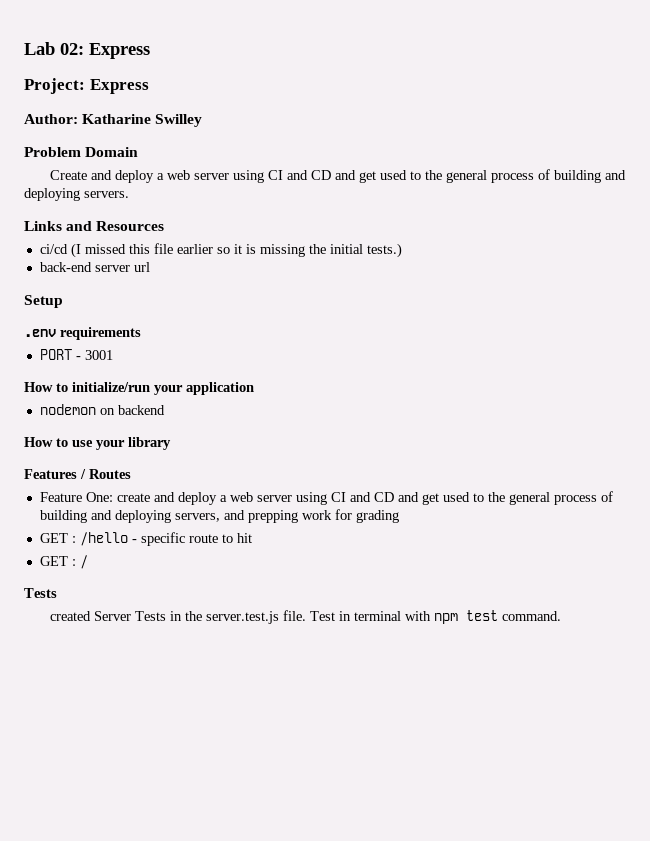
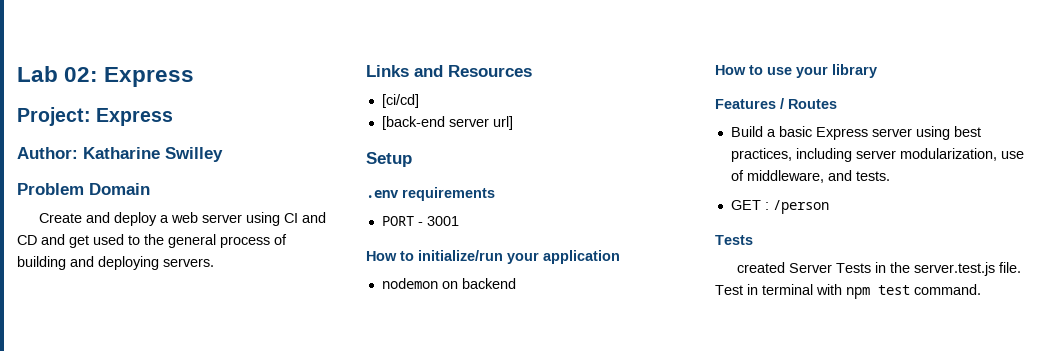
- ci/cd (I missed this file earlier so it is missing the initial tests.)
- back-end server url
+ [ci/cd]
+ [back-end server url]
- Feature One: create and deploy a web server using CI and CD and get used to the general process of building and deploying servers, and prepping work for grading
- GET : /hello - specific route to hit
- GET : /
+ Build a basic Express server using best practices, including server modularization, use of middleware, and tests.
+ GET : /person

